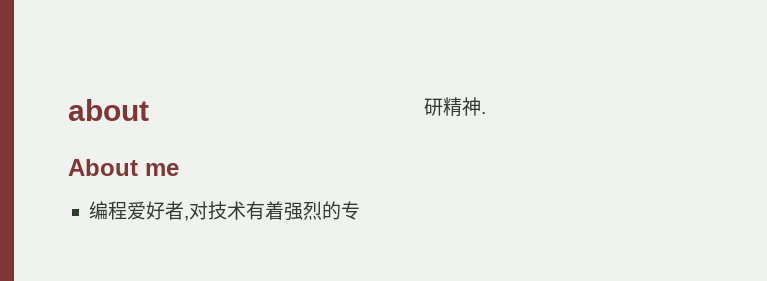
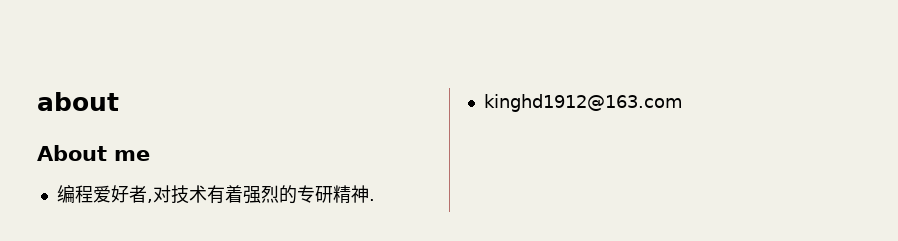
+ kinghd1912@163.com

